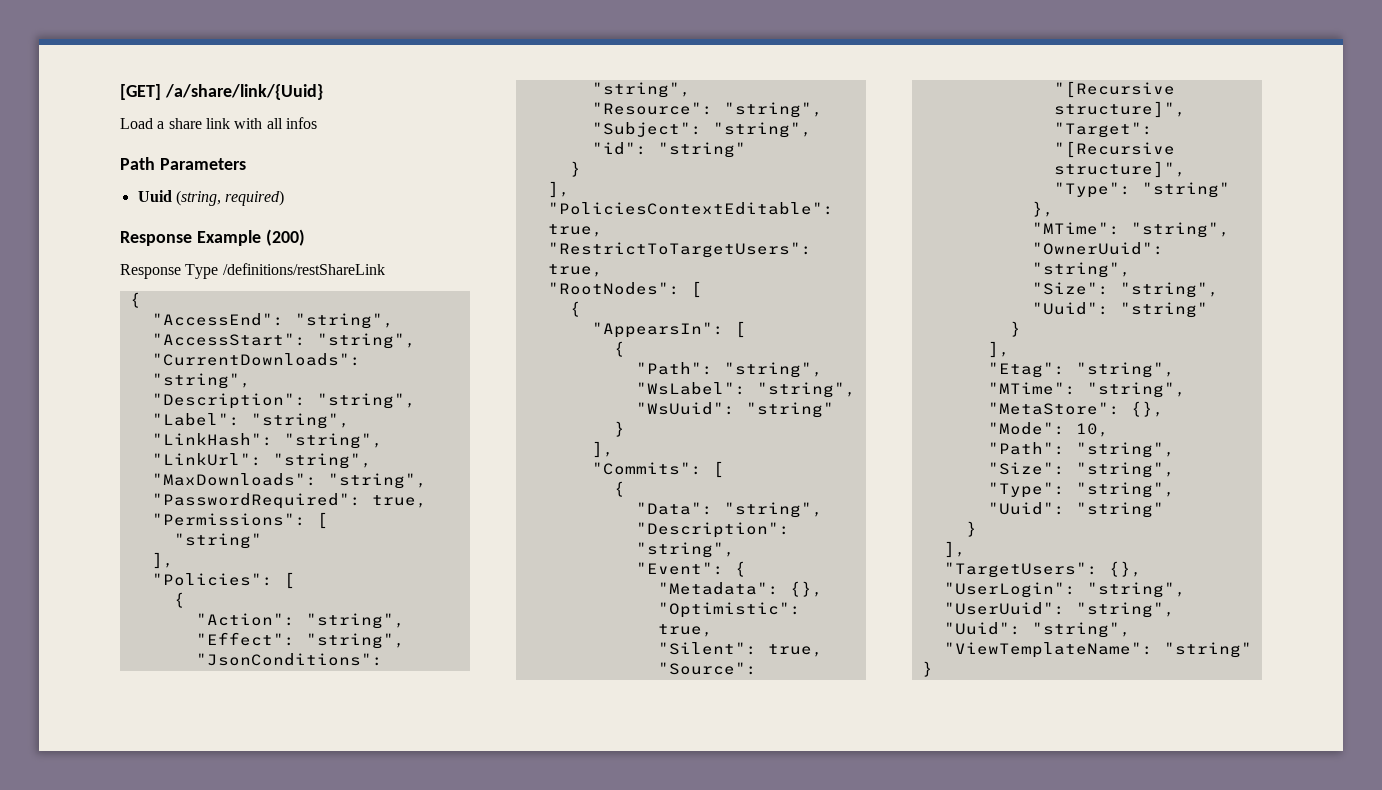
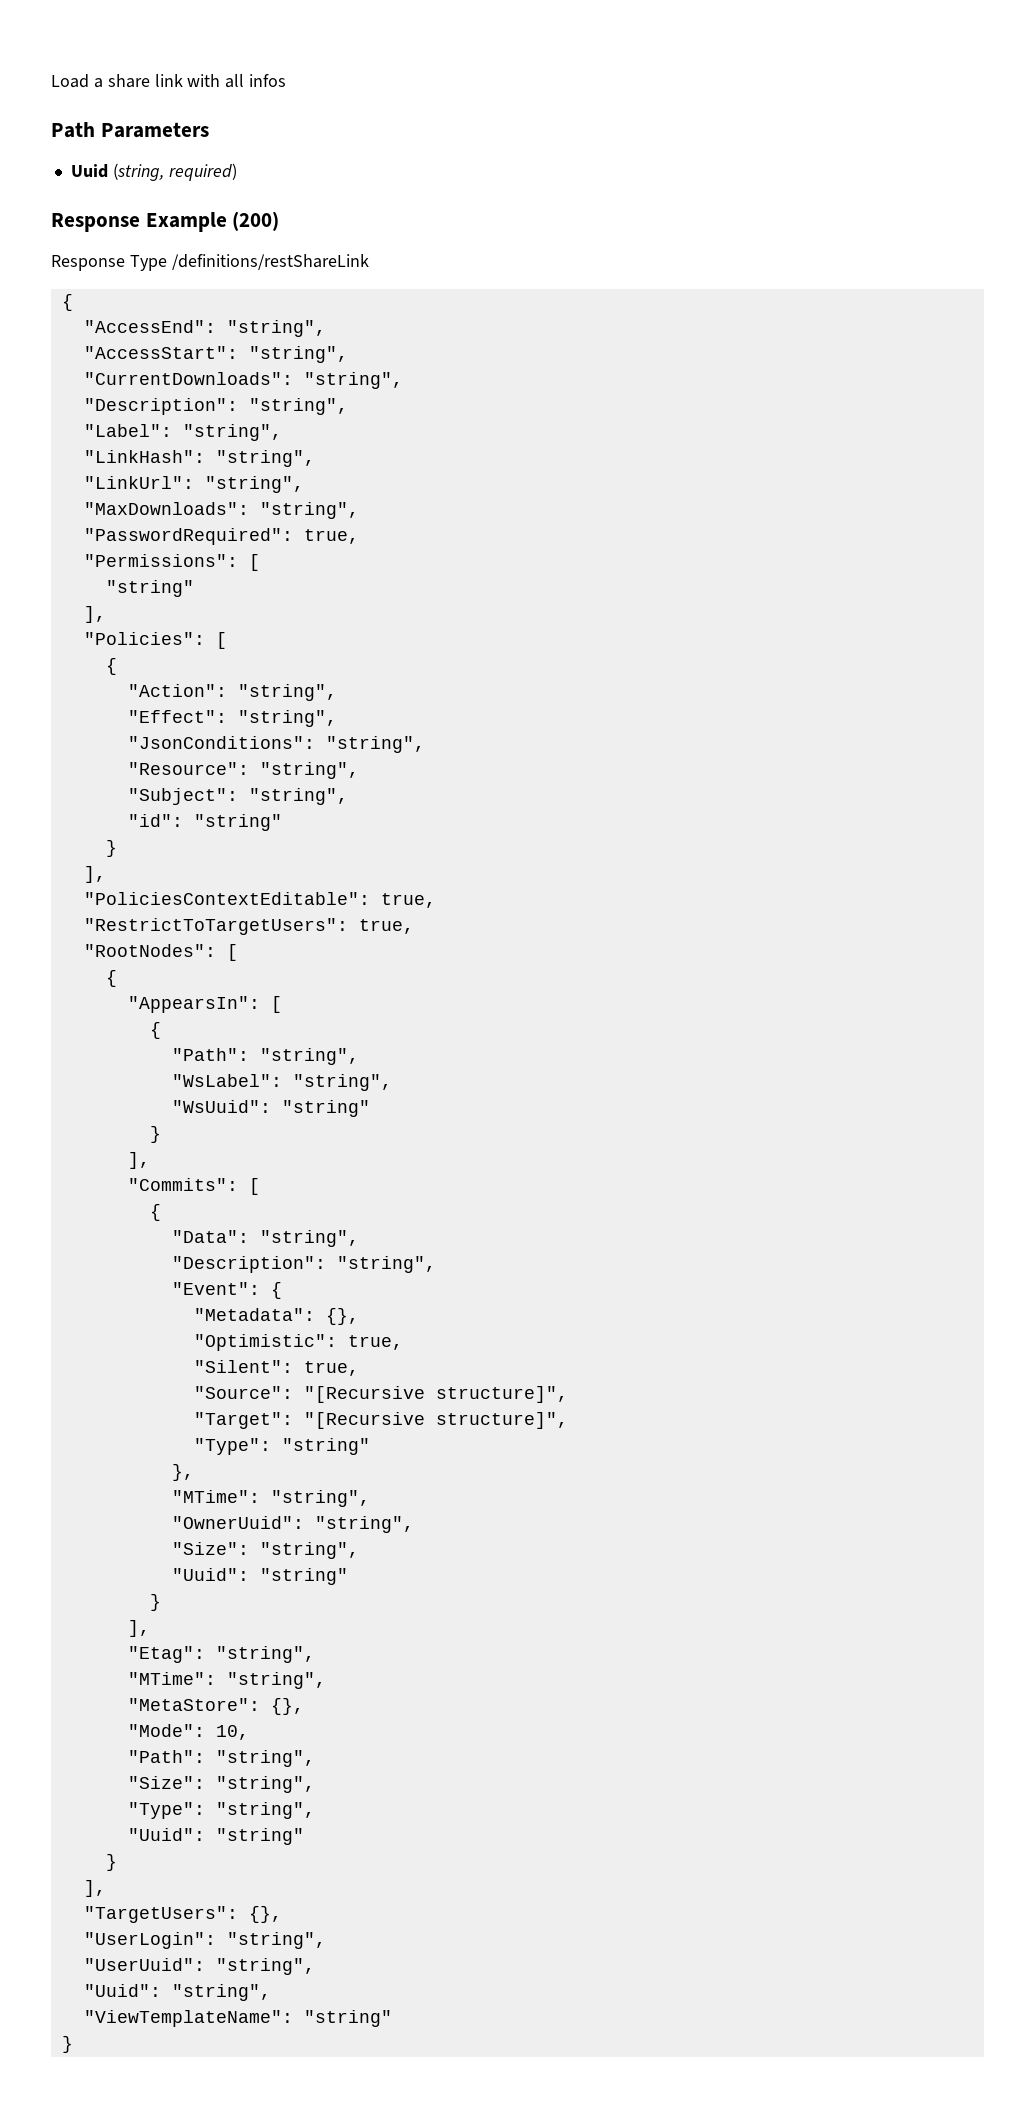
- [GET] /a/share/link/{Uuid}

